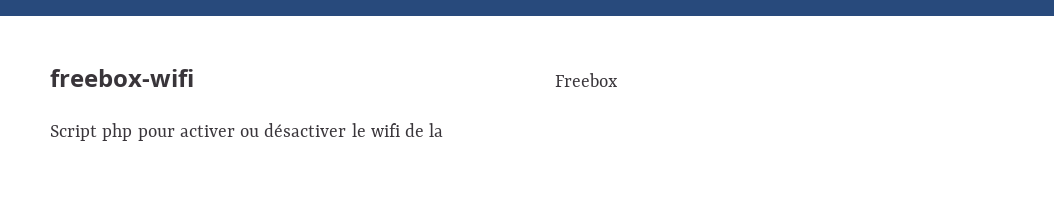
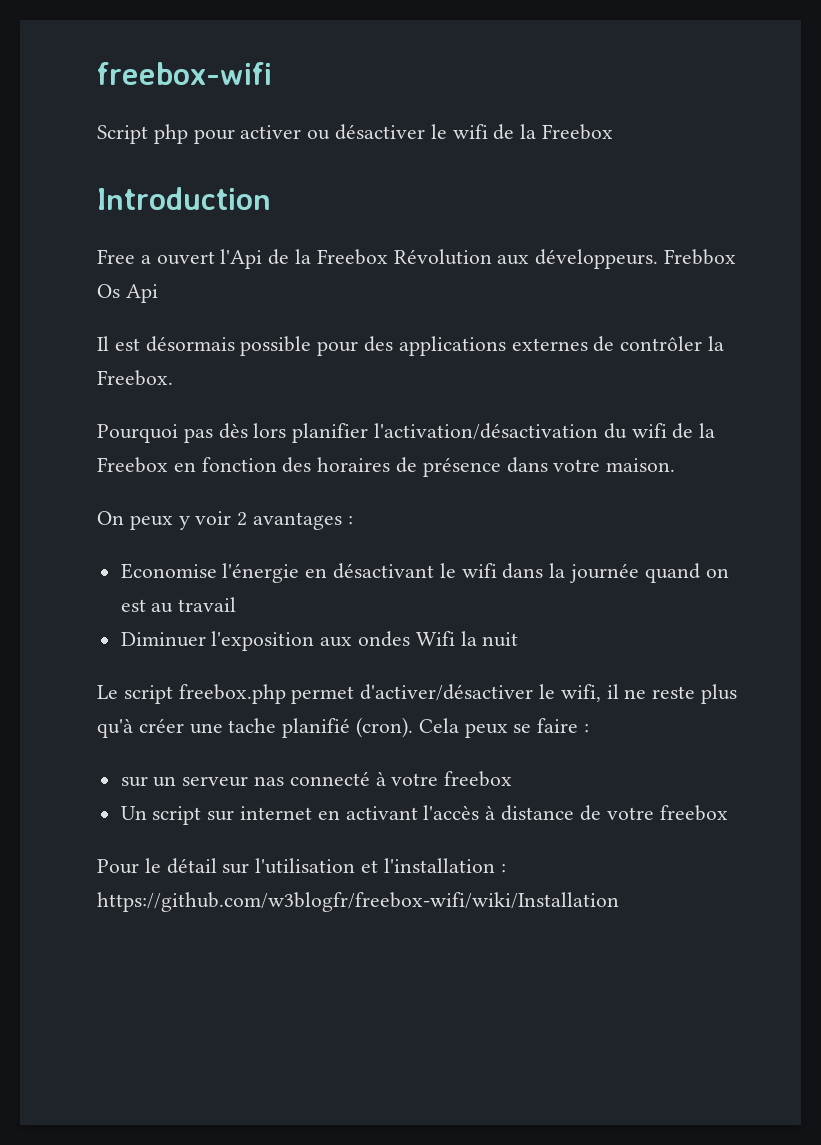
+ Introduction
+ Free a ouvert l'Api de la Freebox Révolution aux développeurs. Frebbox Os Api
+ Il est désormais possible pour des applications externes de contrôler la Freebox.
+ Pourquoi pas dès lors planifier l'activation/désactivation du wifi de la Freebox en fonction des horaires de présence dans votre maison.
+ On peux y voir 2 avantages :
+ Economise l'énergie en désactivant le wifi dans la journée quand on est au travail
+ Diminuer l'exposition aux ondes Wifi la nuit
+ Le script freebox.php permet d'activer/désactiver le wifi, il ne reste plus qu'à créer une tache planifié (cron). Cela peux se faire :
+ sur un serveur nas connecté à votre freebox
+ Un script sur internet en activant l'accès à distance de votre freebox
+ Pour le détail sur l'utilisation et l'installation : https://github.com/w3blogfr/freebox-wifi/wiki/Installation

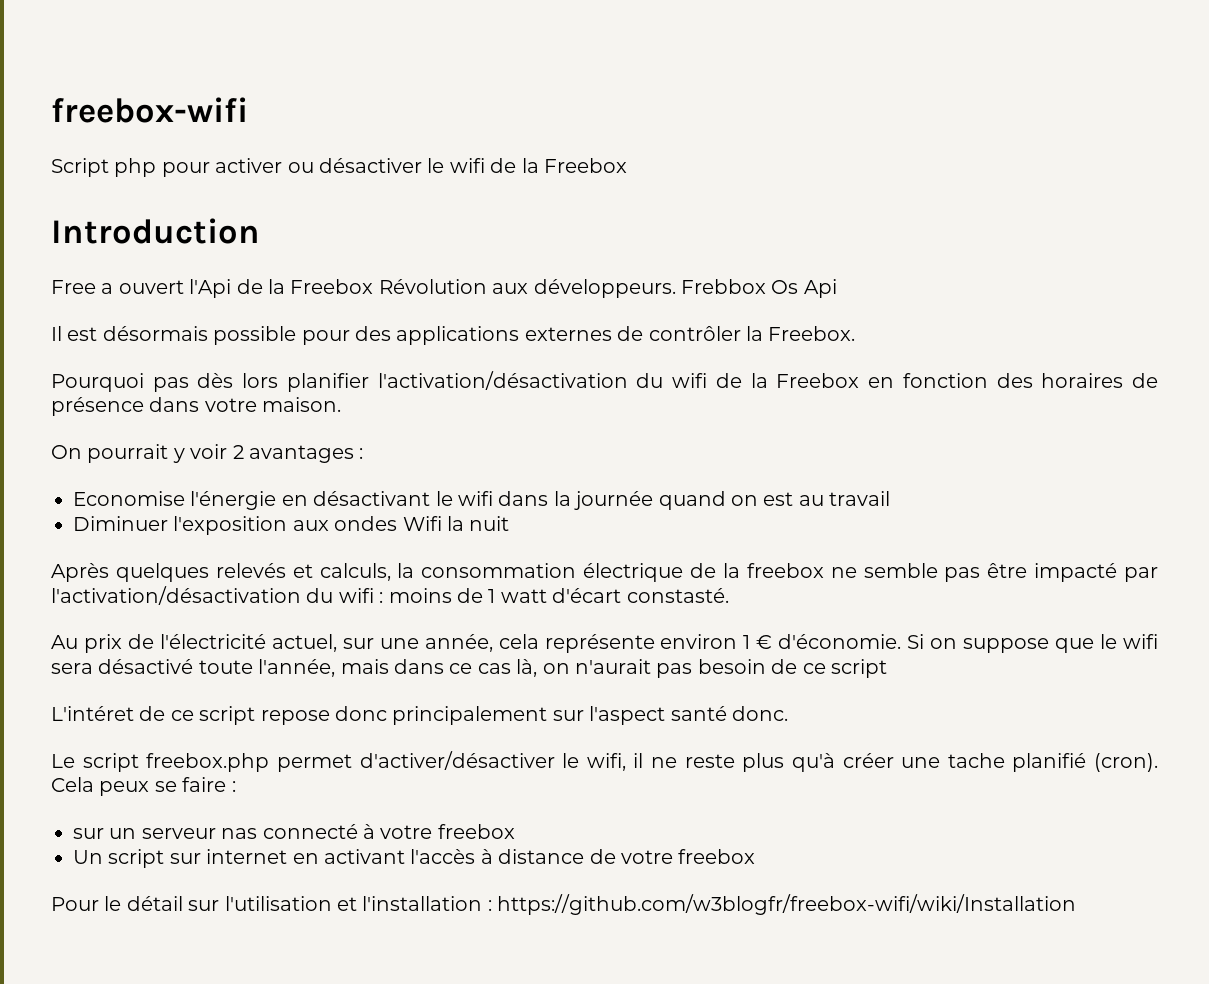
- On peux y voir 2 avantages :
+ On pourrait y voir 2 avantages :
+ Après quelques relevés et calculs, la consommation électrique de la freebox ne semble pas être impacté par l'activation/désactivation du wifi : moins de 1 watt d'écart constasté.
+ Au prix de l'électricité actuel, sur une année, cela représente environ 1 € d'économie. Si on suppose que le wifi sera désactivé toute l'année, mais dans ce cas là, on n'aurait pas besoin de ce script
+ L'intéret de ce script repose donc principalement sur l'aspect santé donc.

